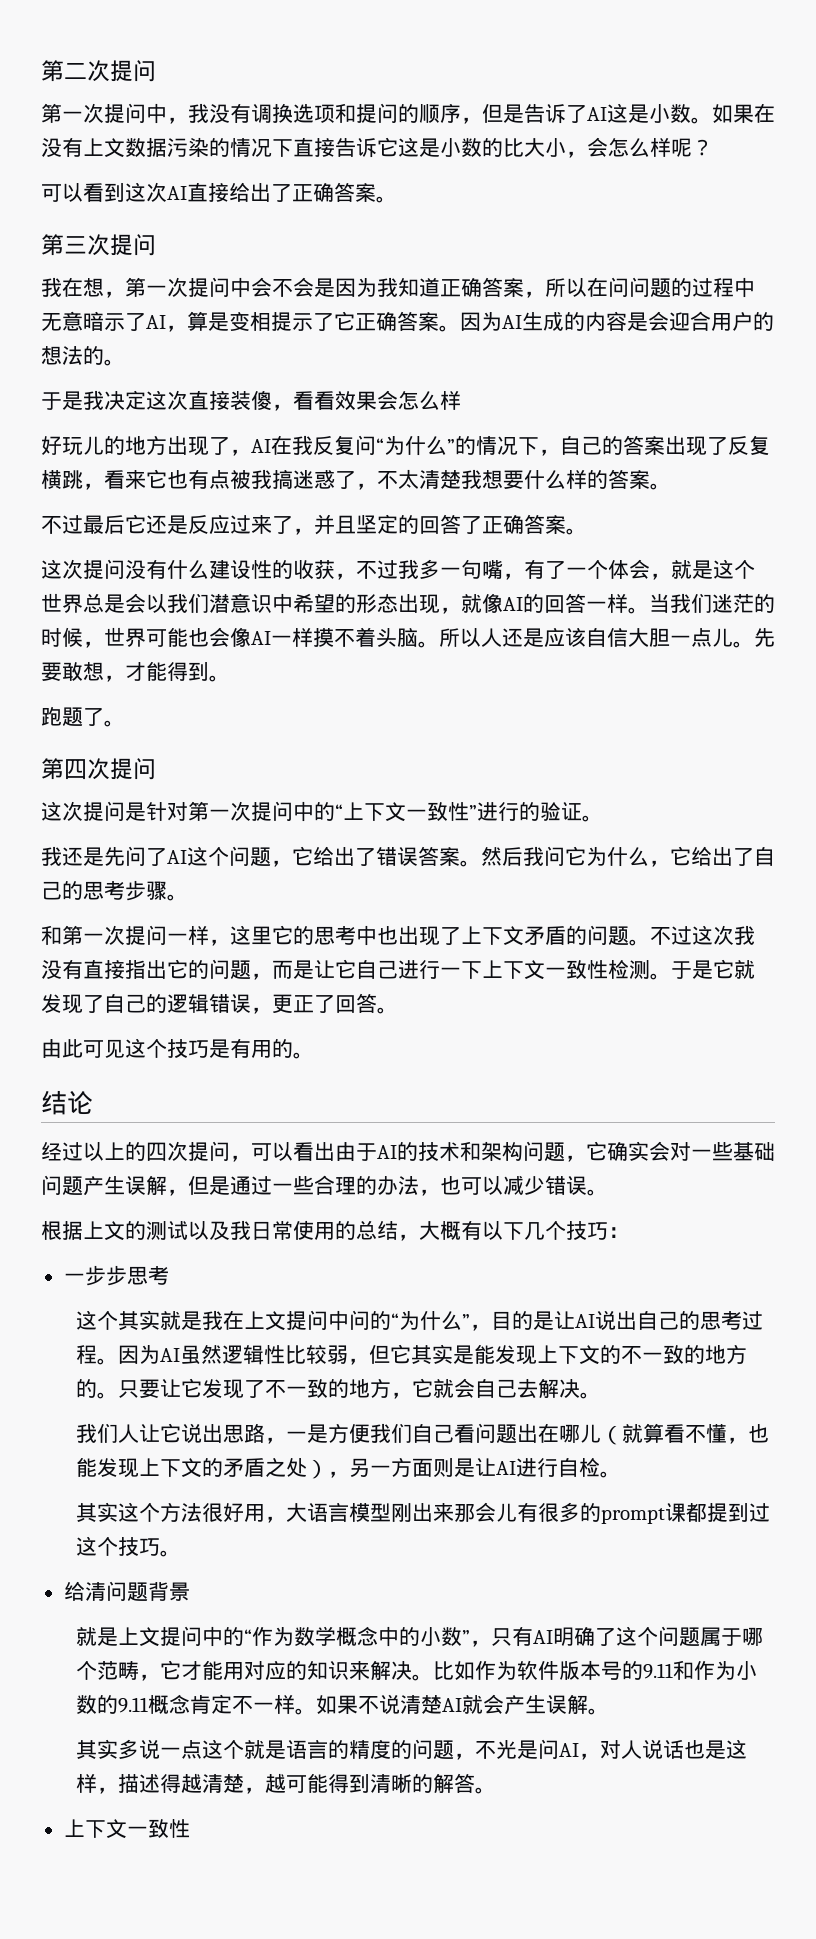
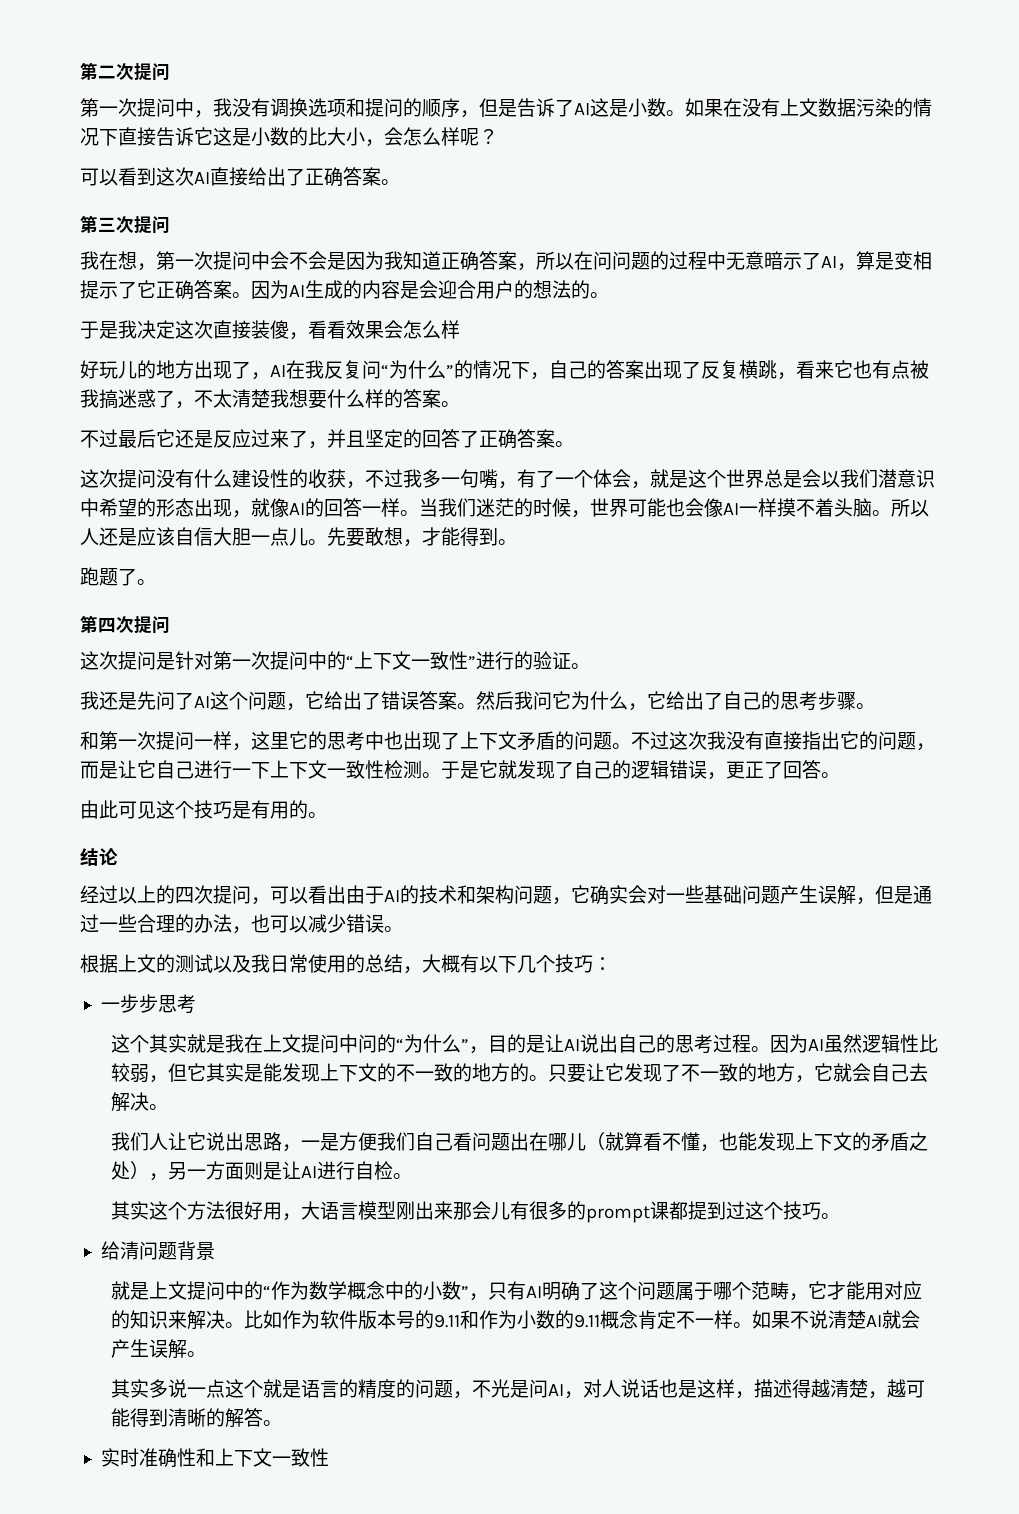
  其实多说一点这个就是语言的精度的问题，不光是问AI，对人说话也是这样，描述得越清楚，越可能得到清晰的解答。
- 上下文一致性
+ 实时准确性和上下文一致性

